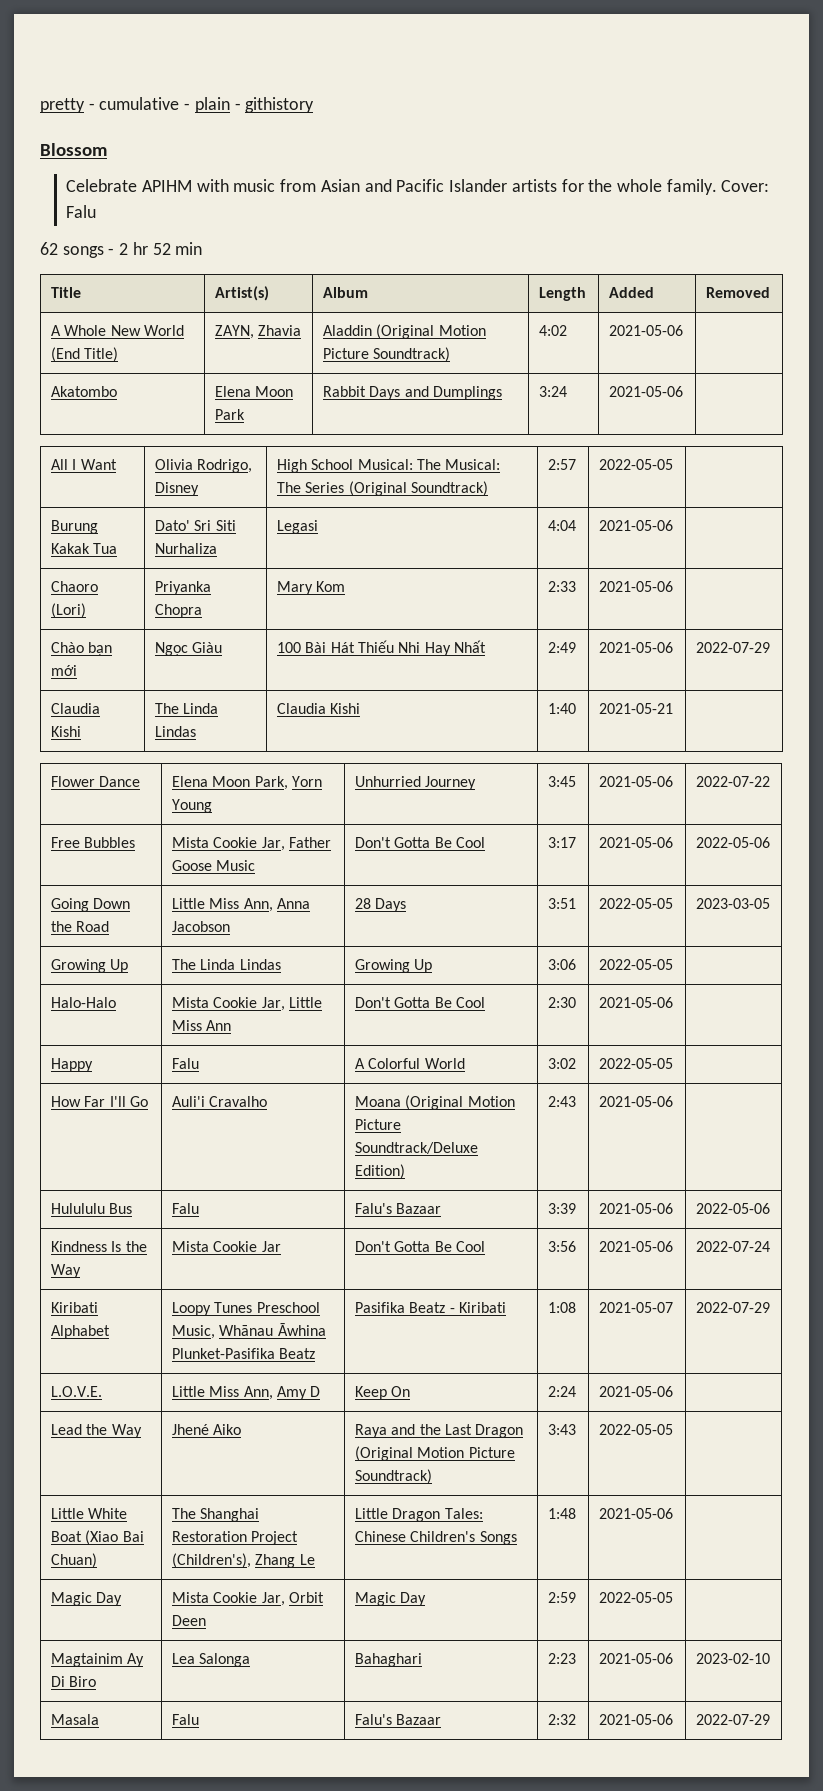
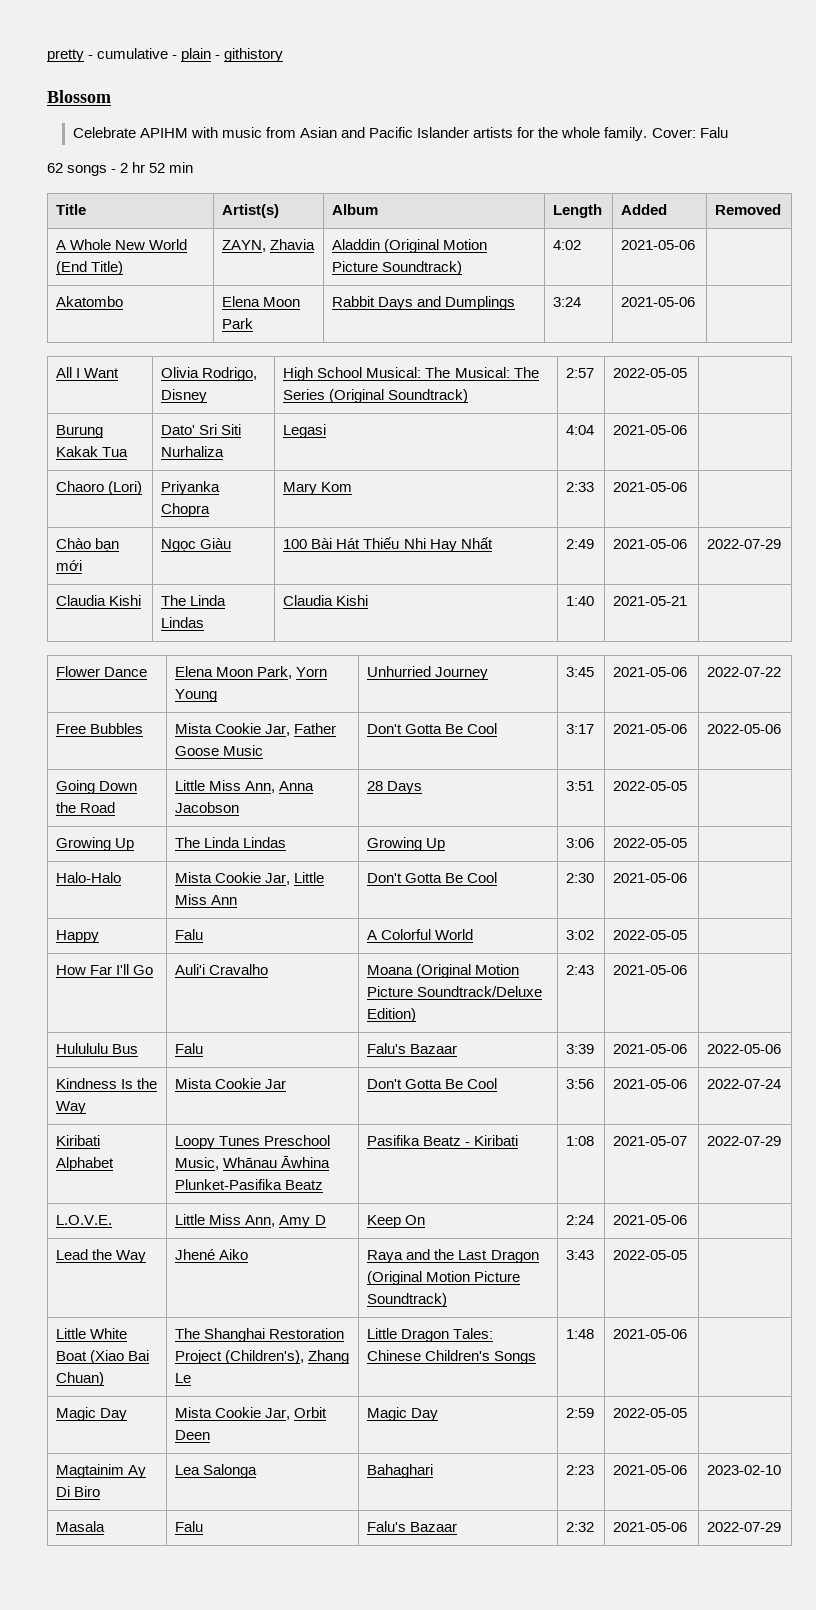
- Going Down the Road | Little Miss Ann, Anna Jacobson | 28 Days | 3:51 | 2022-05-05 | 2023-03-05
+ Going Down the Road | Little Miss Ann, Anna Jacobson | 28 Days | 3:51 | 2022-05-05 |

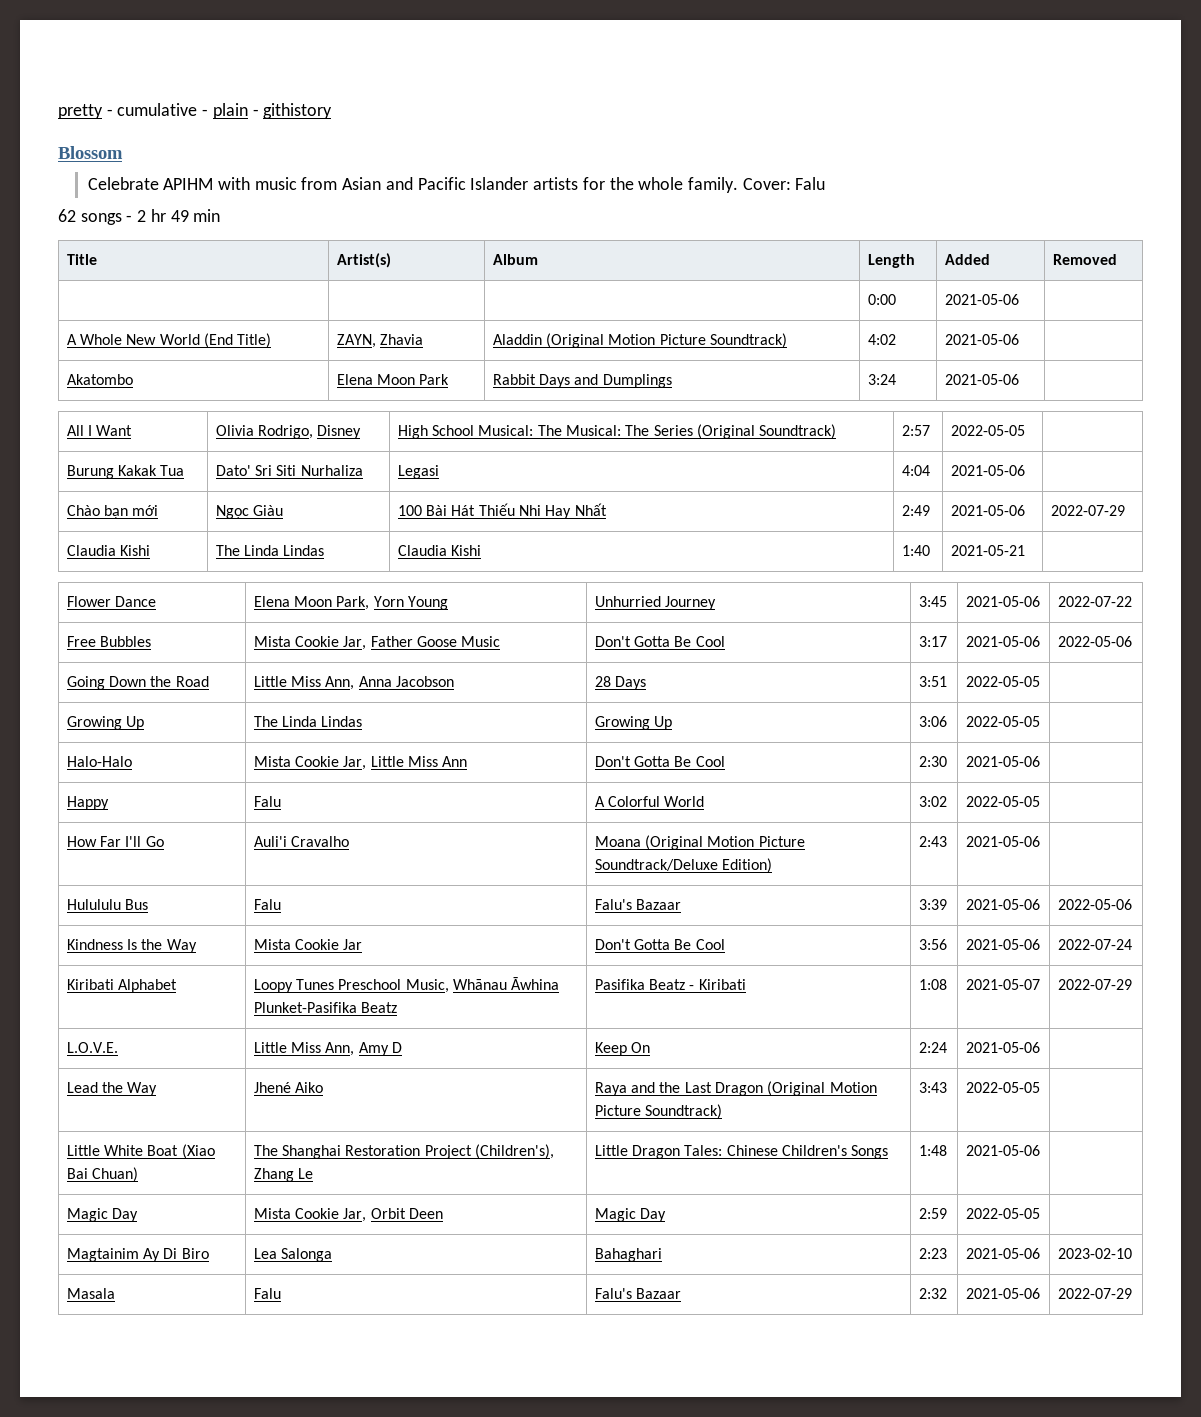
- 62 songs - 2 hr 52 min
+ 62 songs - 2 hr 49 min
+ | | | 0:00 | 2021-05-06 |
- Chaoro (Lori) | Priyanka Chopra | Mary Kom | 2:33 | 2021-05-06 |

